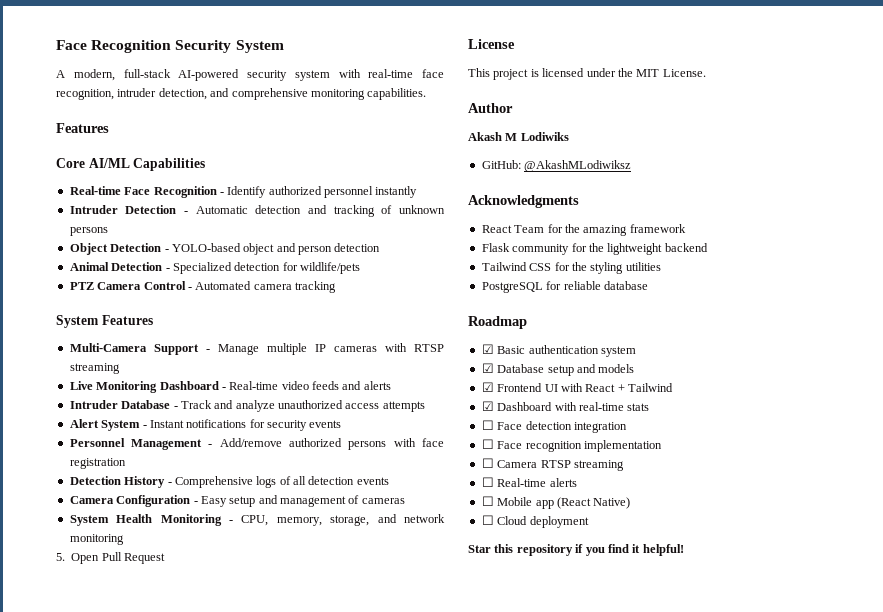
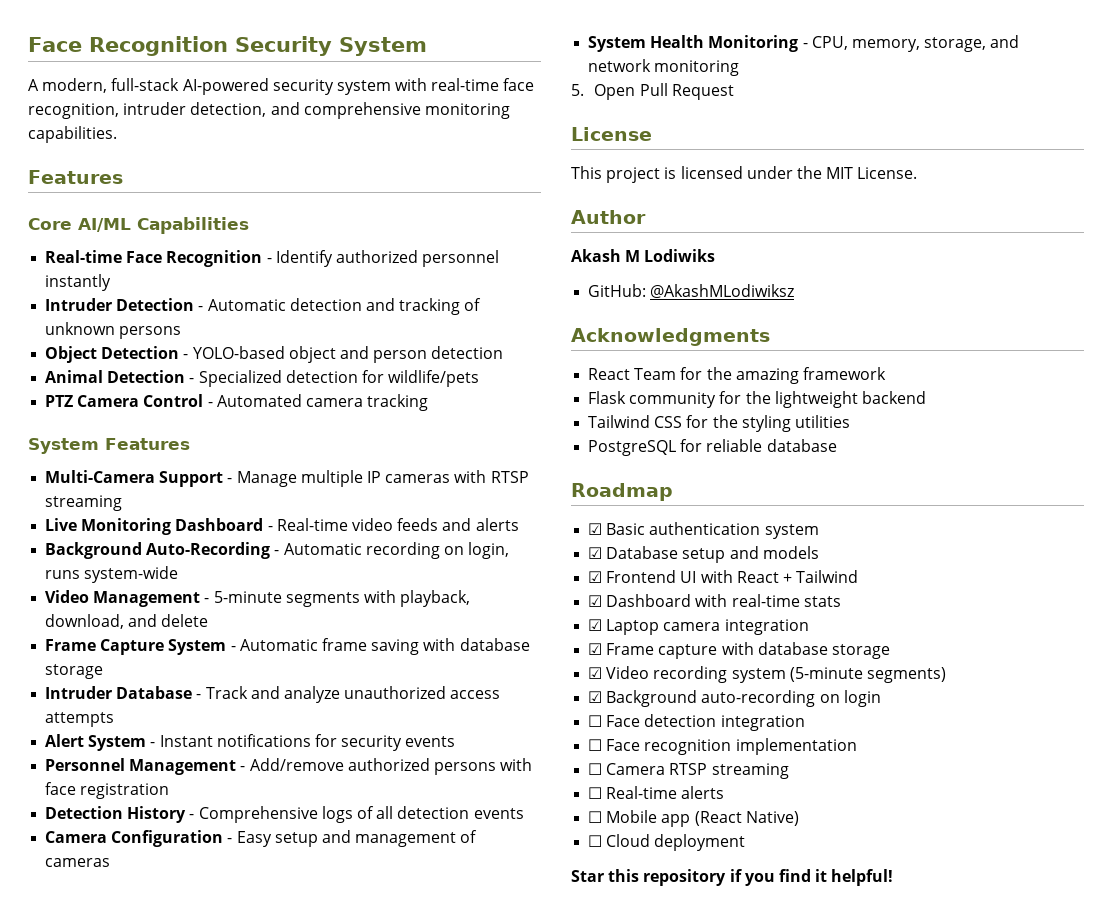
+ Background Auto-Recording - Automatic recording on login, runs system-wide
+ Video Management - 5-minute segments with playback, download, and delete
+ Frame Capture System - Automatic frame saving with database storage
+ ☑ Laptop camera integration
+ ☑ Frame capture with database storage
+ ☑ Video recording system (5-minute segments)
+ ☑ Background auto-recording on login

